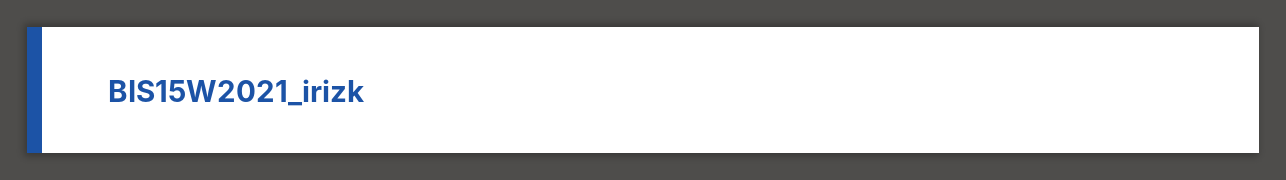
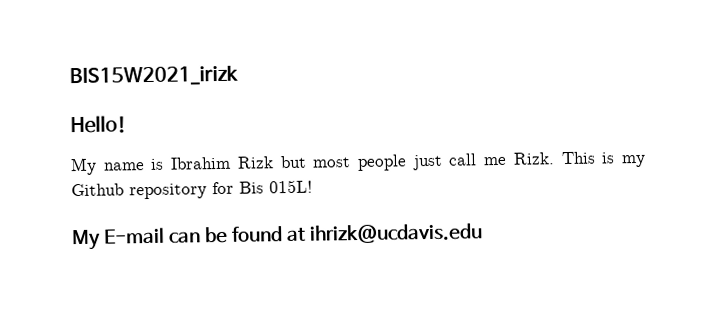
+ Hello!
+ My name is Ibrahim Rizk but most people just call me Rizk. This is my Github repository for Bis 015L!
+ My E-mail can be found at ihrizk@ucdavis.edu

